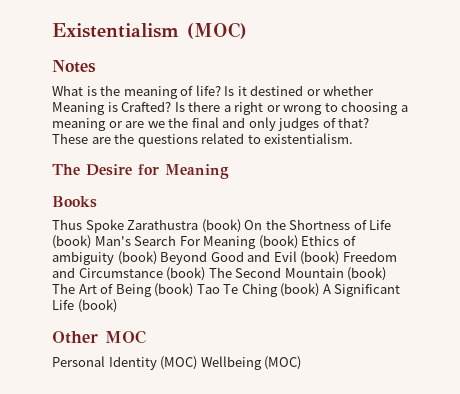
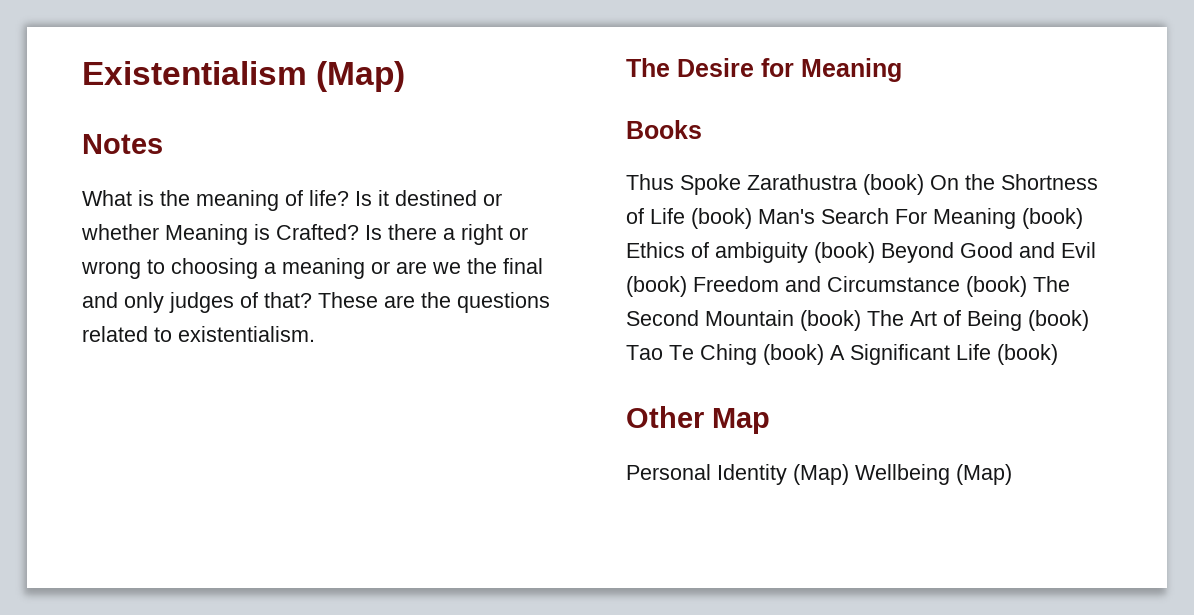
- Existentialism (MOC)
+ Existentialism (Map)
- Other MOC
+ Other Map
- Personal Identity (MOC) Wellbeing (MOC)
+ Personal Identity (Map) Wellbeing (Map)

